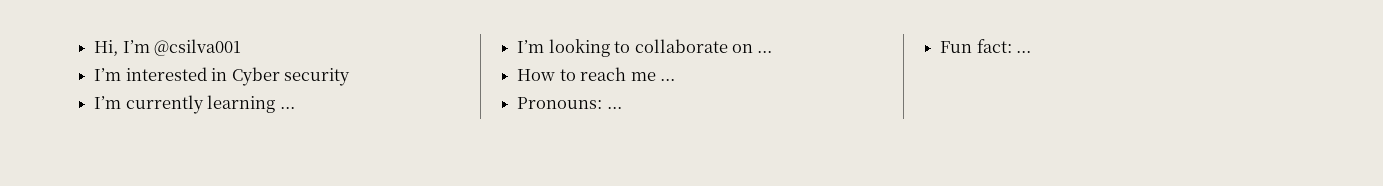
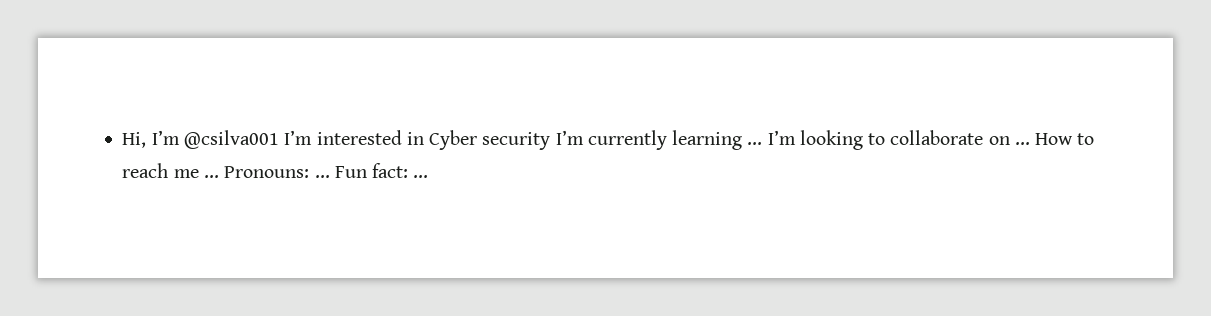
- Hi, I’m @csilva001
- I’m interested in Cyber security
- I’m currently learning ...
- I’m looking to collaborate on ...
- How to reach me ...
- Pronouns: ...
- Fun fact: ...
+ Hi, I’m @csilva001 I’m interested in Cyber security I’m currently learning ... I’m looking to collaborate on ... How to reach me ... Pronouns: ... Fun fact: ...

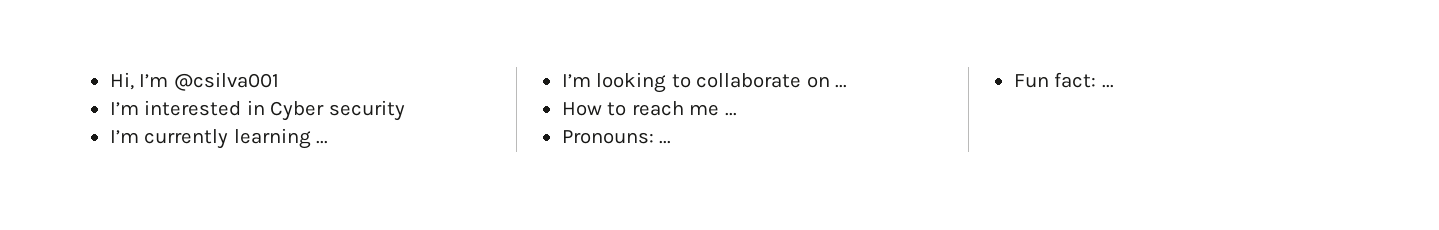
- Hi, I’m @csilva001 I’m interested in Cyber security I’m currently learning ... I’m looking to collaborate on ... How to reach me ... Pronouns: ... Fun fact: ...
+ Hi, I’m @csilva001
+ I’m interested in Cyber security
+ I’m currently learning ...
+ I’m looking to collaborate on ...
+ How to reach me ...
+ Pronouns: ...
+ Fun fact: ...

